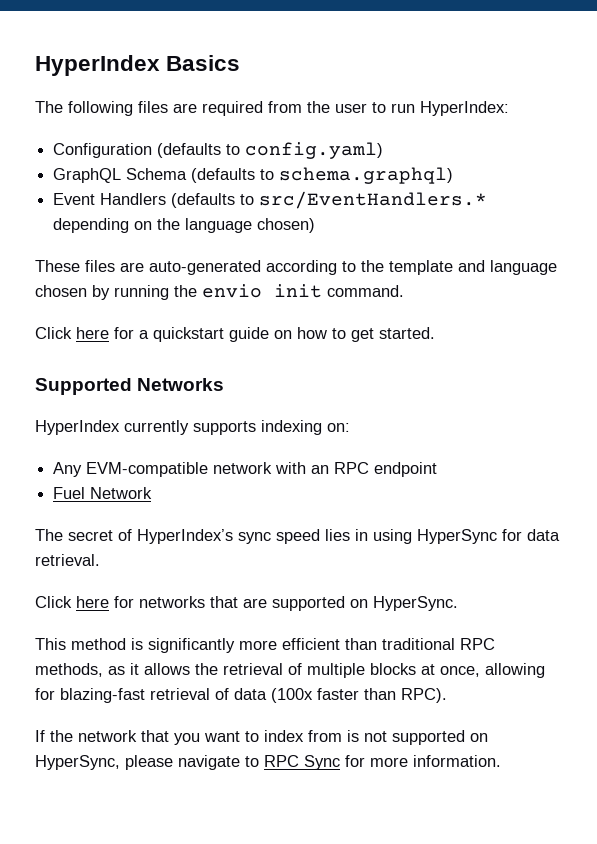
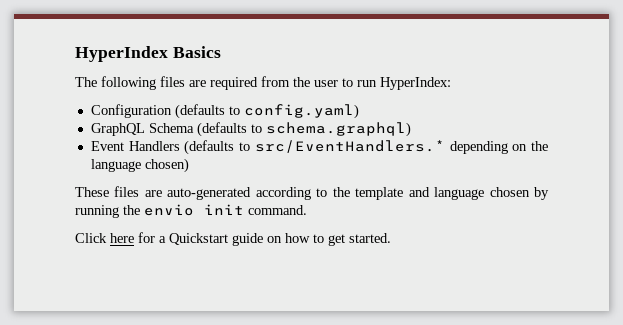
- Click here for a quickstart guide on how to get started.
+ Click here for a Quickstart guide on how to get started.
- Supported Networks
- HyperIndex currently supports indexing on:
- Any EVM-compatible network with an RPC endpoint
- Fuel Network
- The secret of HyperIndex’s sync speed lies in using HyperSync for data retrieval.
- Click here for networks that are supported on HyperSync.
- This method is significantly more efficient than traditional RPC methods, as it allows the retrieval of multiple blocks at once, allowing for blazing-fast retrieval of data (100x faster than RPC).
- If the network that you want to index from is not supported on HyperSync, please navigate to RPC Sync for more information.

